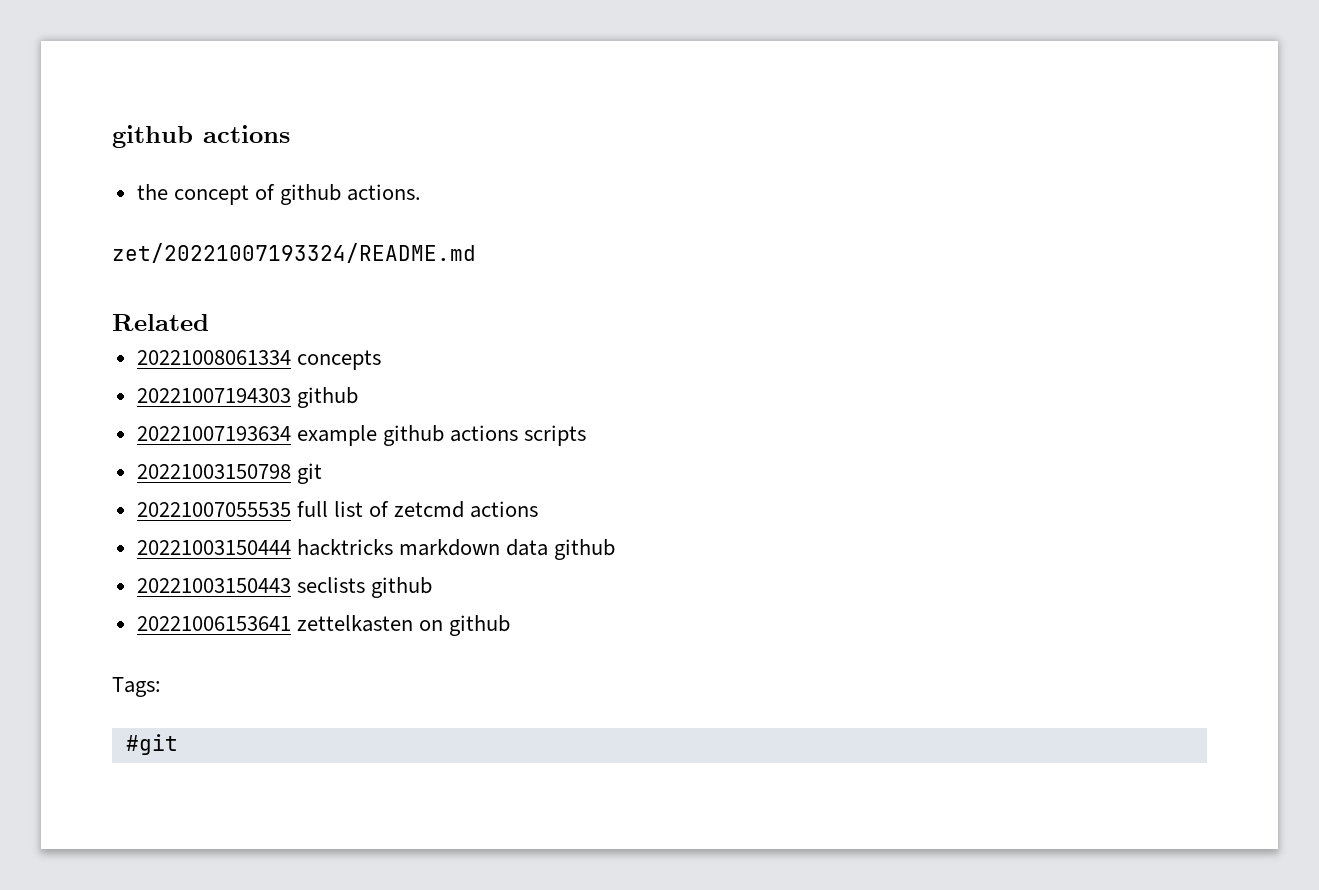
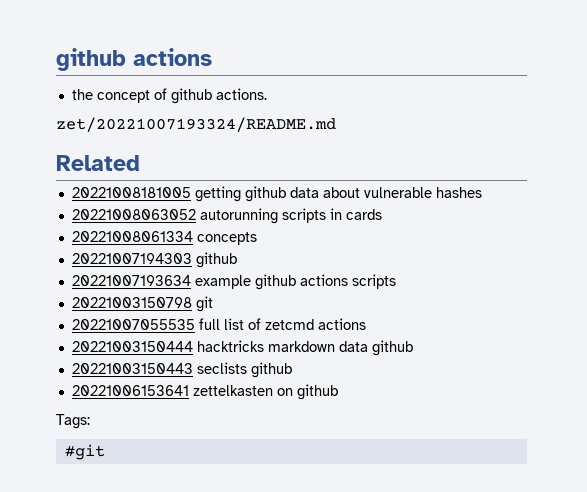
+ 20221008181005 getting github data about vulnerable hashes
+ 20221008063052 autorunning scripts in cards

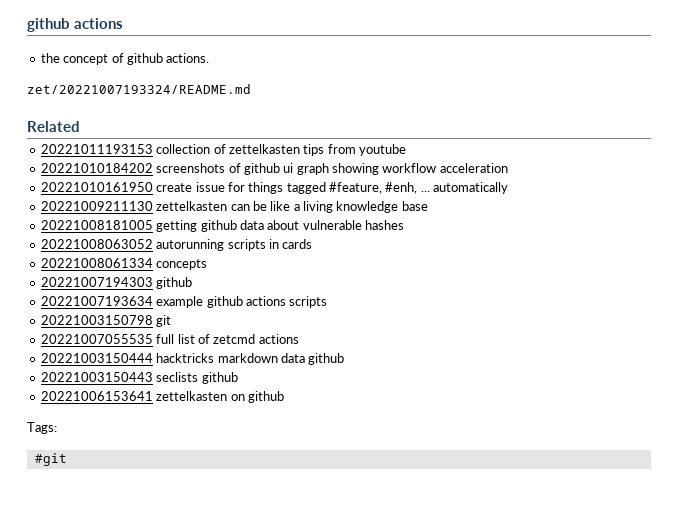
+ 20221011193153 collection of zettelkasten tips from youtube
+ 20221010184202 screenshots of github ui graph showing workflow acceleration
+ 20221010161950 create issue for things tagged #feature, #enh, ... automatically
+ 20221009211130 zettelkasten can be like a living knowledge base

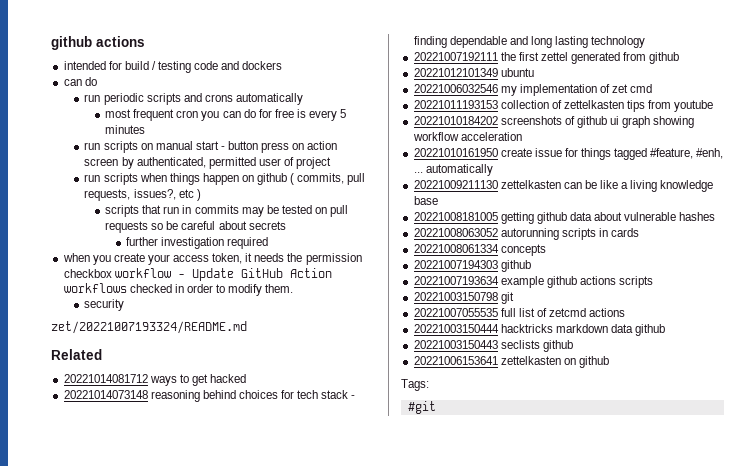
- the concept of github actions.
+ intended for build / testing code and dockers
+ can do
+ run periodic scripts and crons automatically
+ most frequent cron you can do for free is every 5 minutes
+ run scripts on manual start - button press on action screen by authenticated, permitted user of project
+ run scripts when things happen on github ( commits, pull requests, issues?, etc )
+ scripts that run in commits may be tested on pull requests so be careful about secrets
+ further investigation required
+ when you create your access token, it needs the permission checkbox workflow - Update GitHub Action workflows checked in order to modify them.
+ security
  zet/20221007193324/README.md
  Related
+ 20221014081712 ways to get hacked
+ 20221014073148 reasoning behind choices for tech stack - finding dependable and long lasting technology
+ 20221007192111 the first zettel generated from github
+ 20221012101349 ubuntu
+ 20221006032546 my implementation of zet cmd

